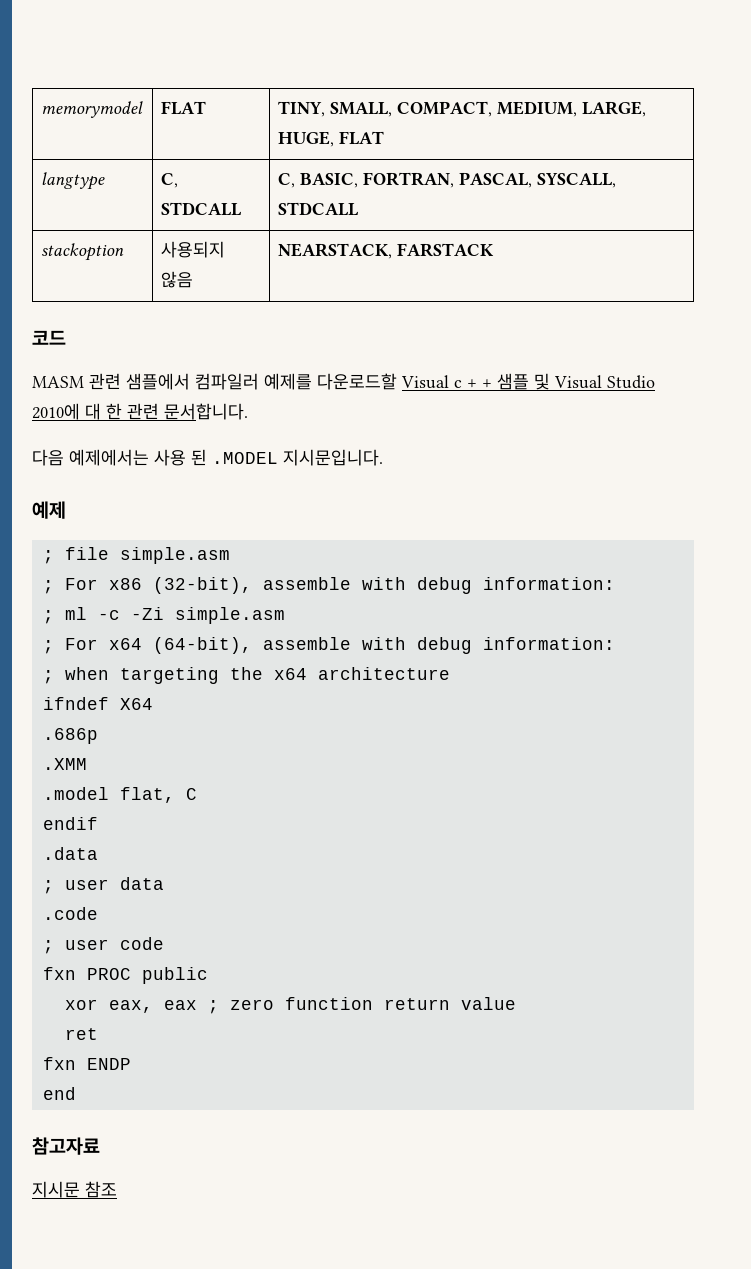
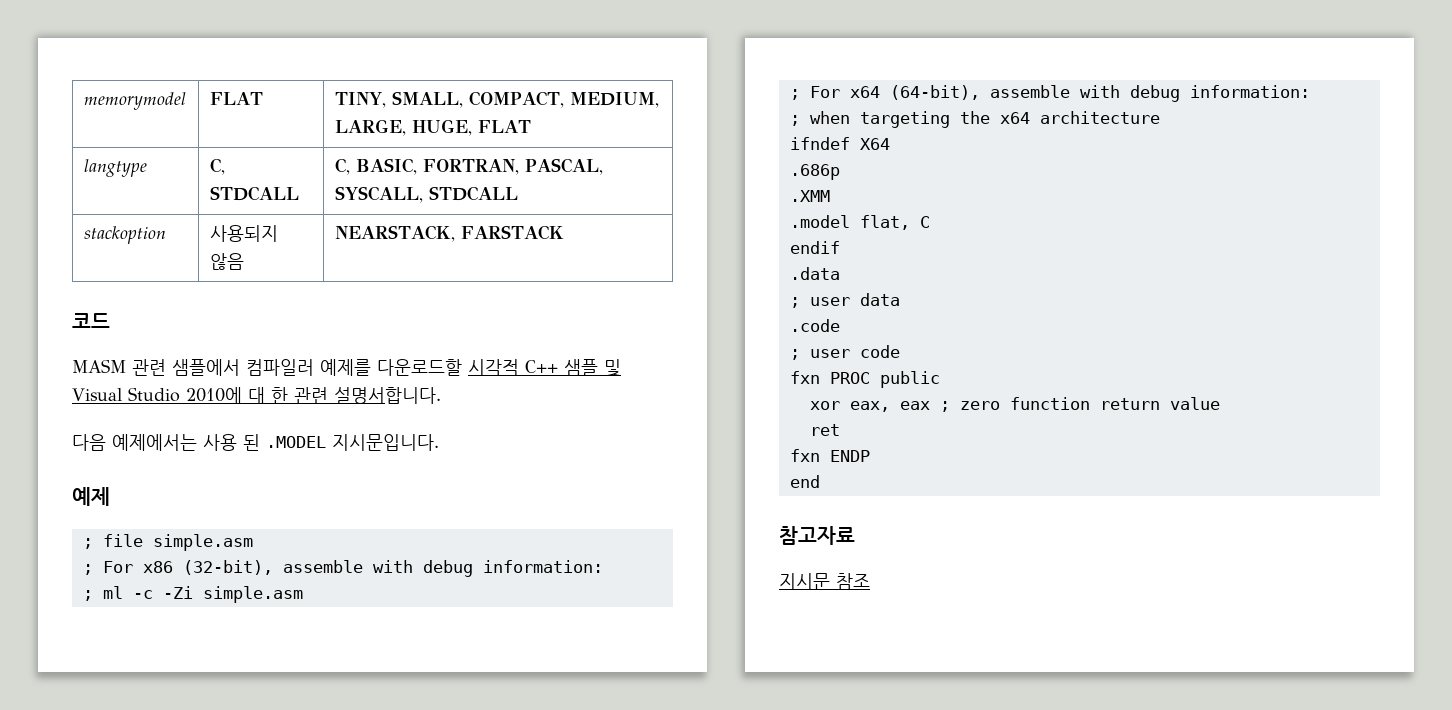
- MASM 관련 샘플에서 컴파일러 예제를 다운로드할 Visual c + + 샘플 및 Visual Studio 2010에 대 한 관련 문서합니다.
+ MASM 관련 샘플에서 컴파일러 예제를 다운로드할 시각적 C++ 샘플 및 Visual Studio 2010에 대 한 관련 설명서합니다.

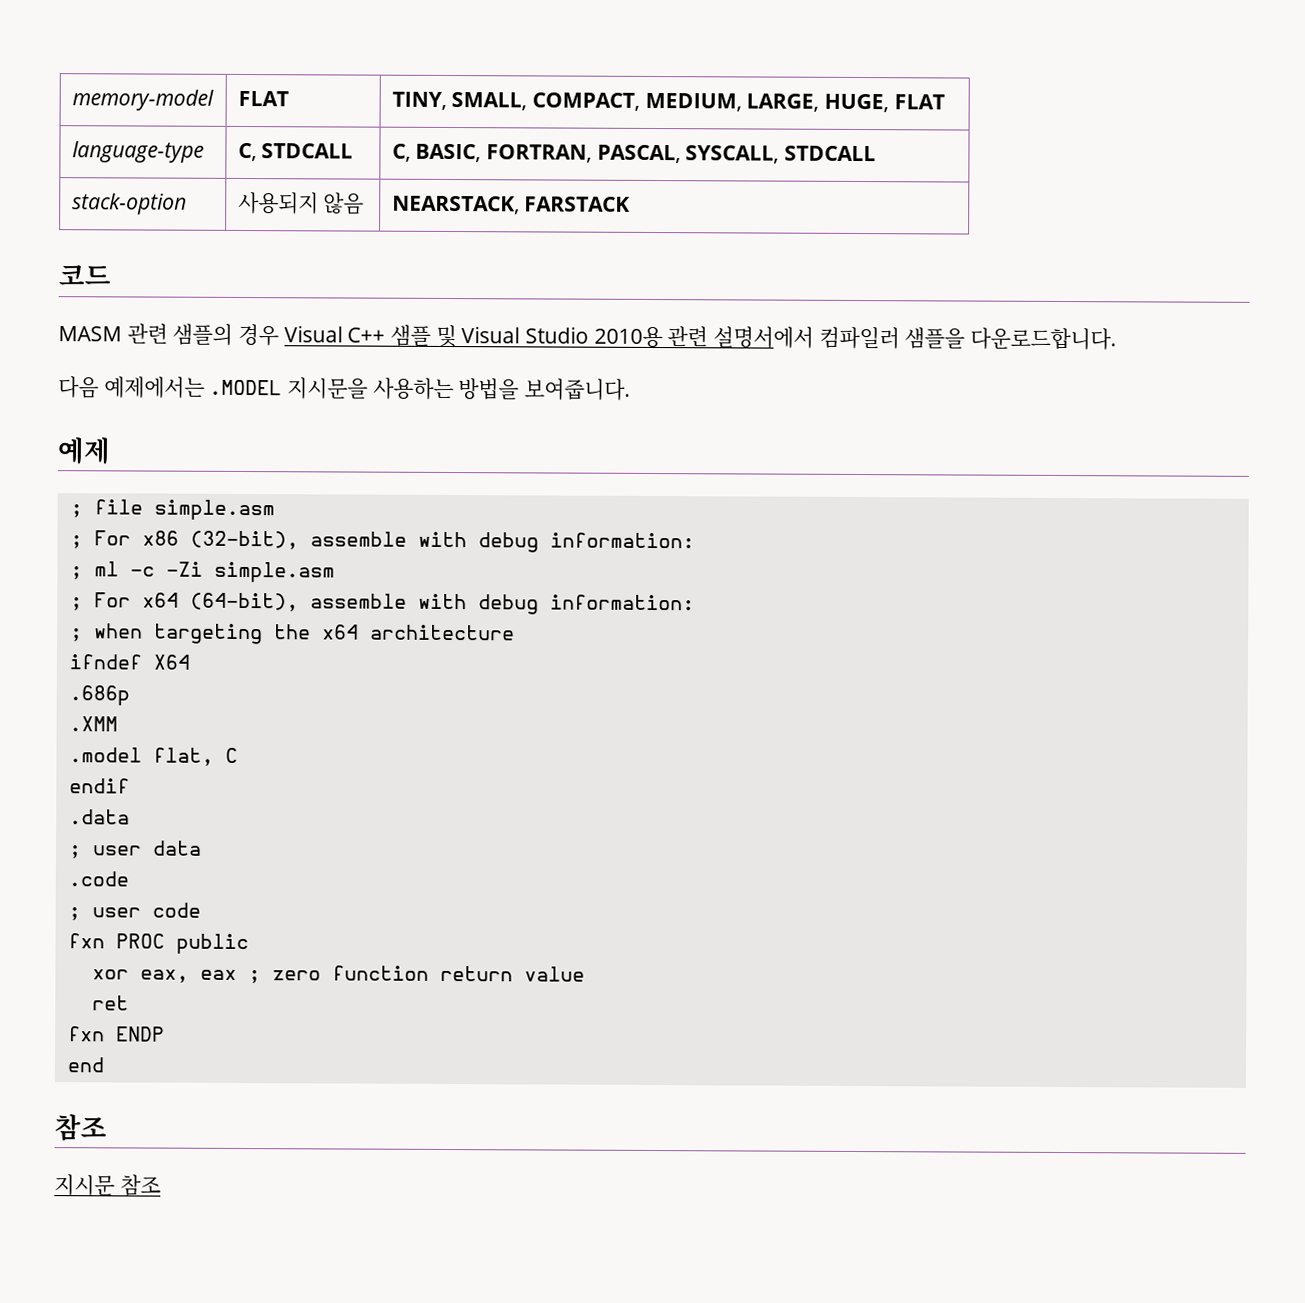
- memorymodel | FLAT | TINY, SMALL, COMPACT, MEDIUM, LARGE, HUGE, FLAT
+ memory-model | FLAT | TINY, SMALL, COMPACT, MEDIUM, LARGE, HUGE, FLAT
- langtype | C, STDCALL | C, BASIC, FORTRAN, PASCAL, SYSCALL, STDCALL
+ language-type | C, STDCALL | C, BASIC, FORTRAN, PASCAL, SYSCALL, STDCALL
- stackoption | 사용되지 않음 | NEARSTACK, FARSTACK
+ stack-option | 사용되지 않음 | NEARSTACK, FARSTACK
- MASM 관련 샘플에서 컴파일러 예제를 다운로드할 시각적 C++ 샘플 및 Visual Studio 2010에 대 한 관련 설명서합니다.
- 다음 예제에서는 사용 된 .MODEL 지시문입니다.
+ MASM 관련 샘플의 경우 Visual C++ 샘플 및 Visual Studio 2010용 관련 설명서에서 컴파일러 샘플을 다운로드합니다.
+ 다음 예제에서는 .MODEL 지시문을 사용하는 방법을 보여줍니다.
  end
- 참고자료
+ 참조

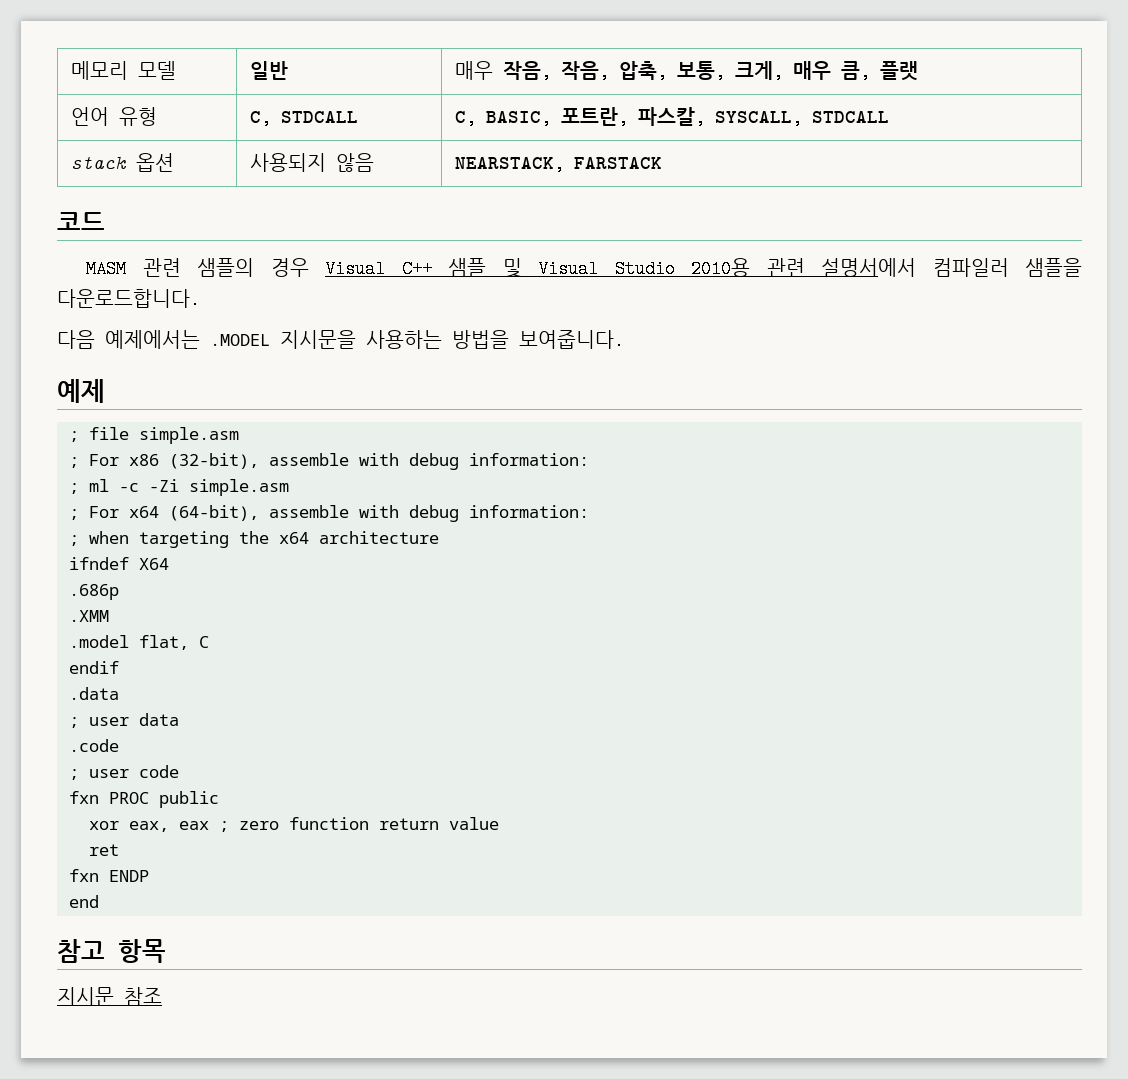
- memory-model | FLAT | TINY, SMALL, COMPACT, MEDIUM, LARGE, HUGE, FLAT
- language-type | C, STDCALL | C, BASIC, FORTRAN, PASCAL, SYSCALL, STDCALL
+ 메모리 모델 | 일반 | 매우 작음, 작음, 압축, 보통, 크게, 매우 큼, 플랫
+ 언어 유형 | C, STDCALL | C, BASIC, 포트란, 파스칼, SYSCALL, STDCALL
- stack-option | 사용되지 않음 | NEARSTACK, FARSTACK
+ stack 옵션 | 사용되지 않음 | NEARSTACK, FARSTACK
  end
- 참조
+ 참고 항목

